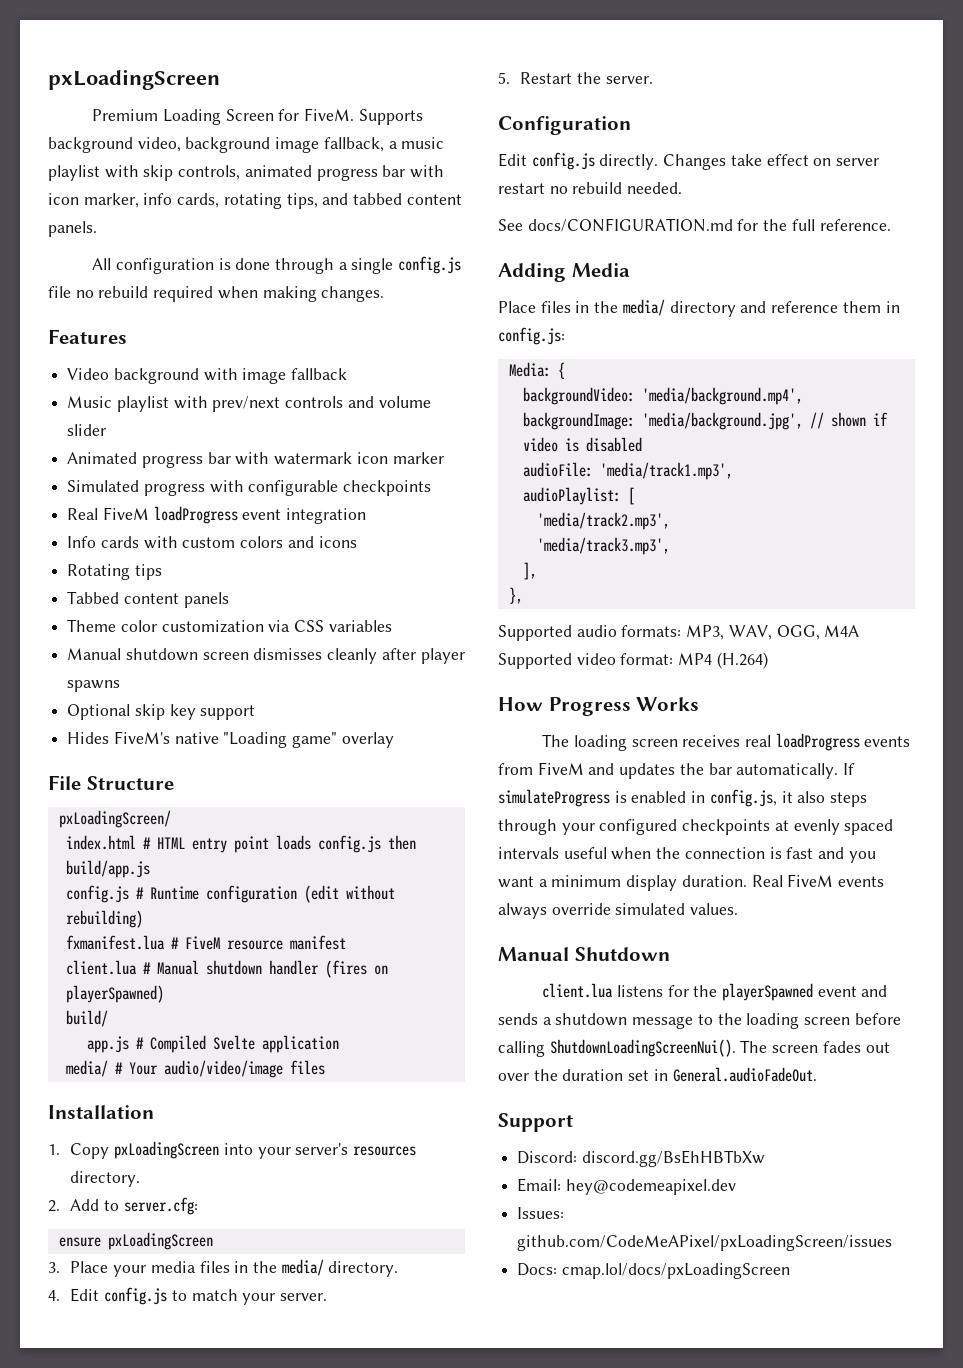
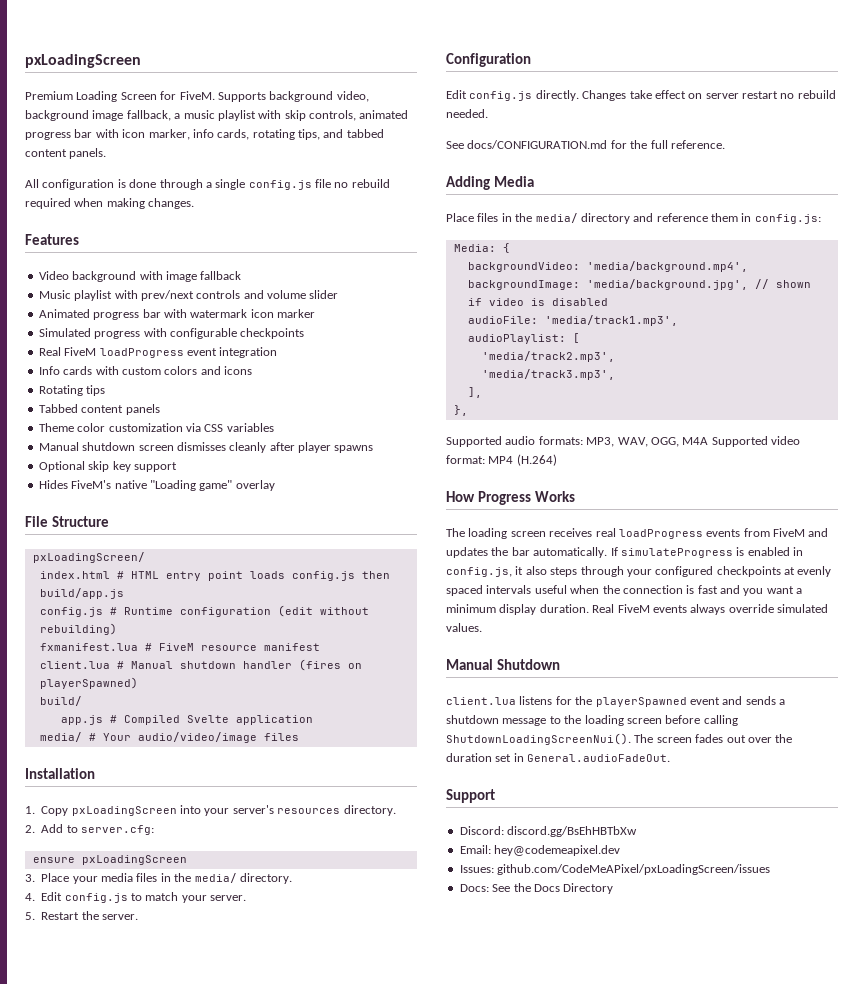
- Docs: cmap.lol/docs/pxLoadingScreen
+ Docs: See the Docs Directory

